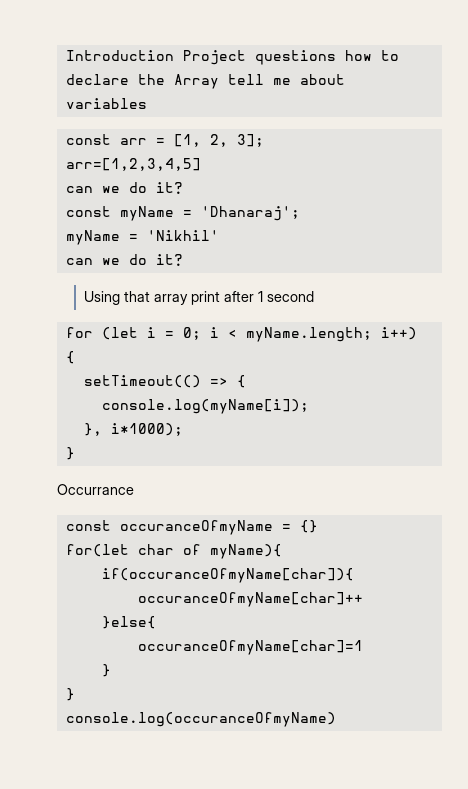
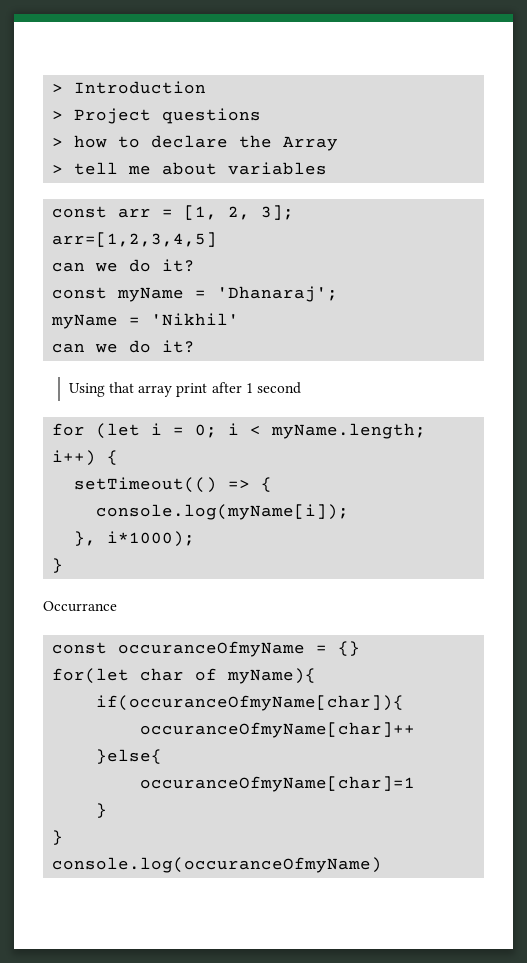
- Introduction Project questions how to declare the Array tell me about variables
+ > Introduction
+ > Project questions
+ > how to declare the Array
+ > tell me about variables

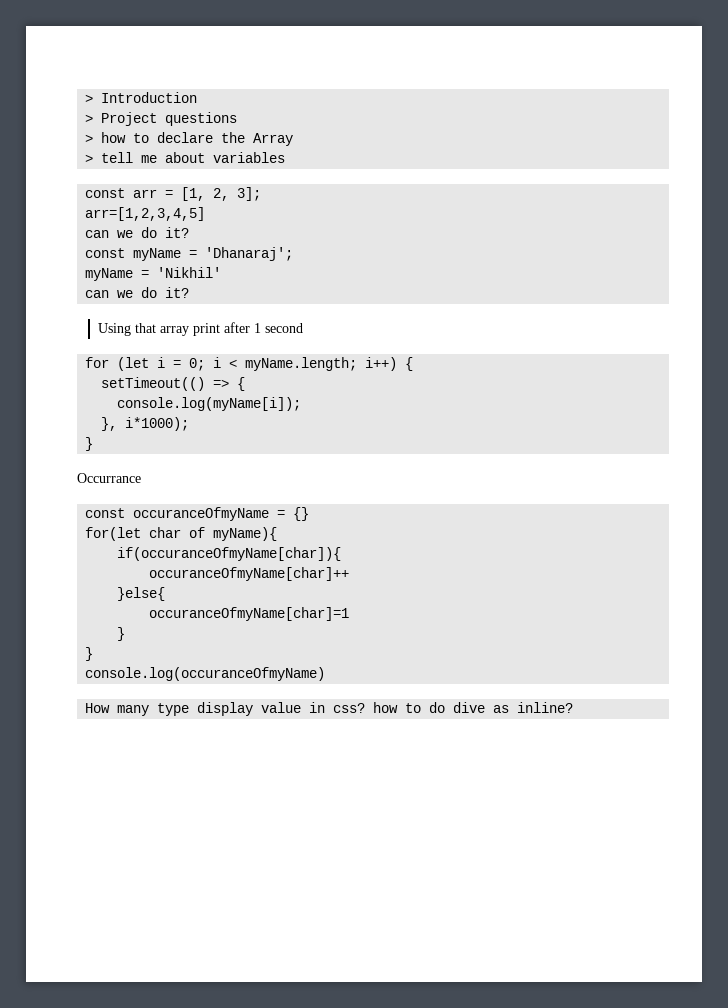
+ How many type display value in css? how to do dive as inline?

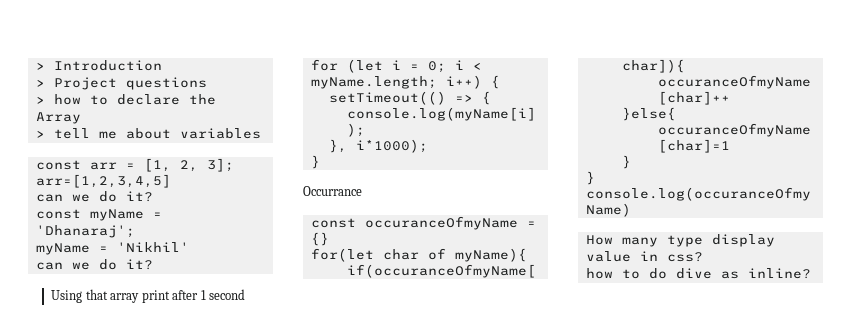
- How many type display value in css? how to do dive as inline?
+ How many type display value in css?
+ how to do dive as inline?

